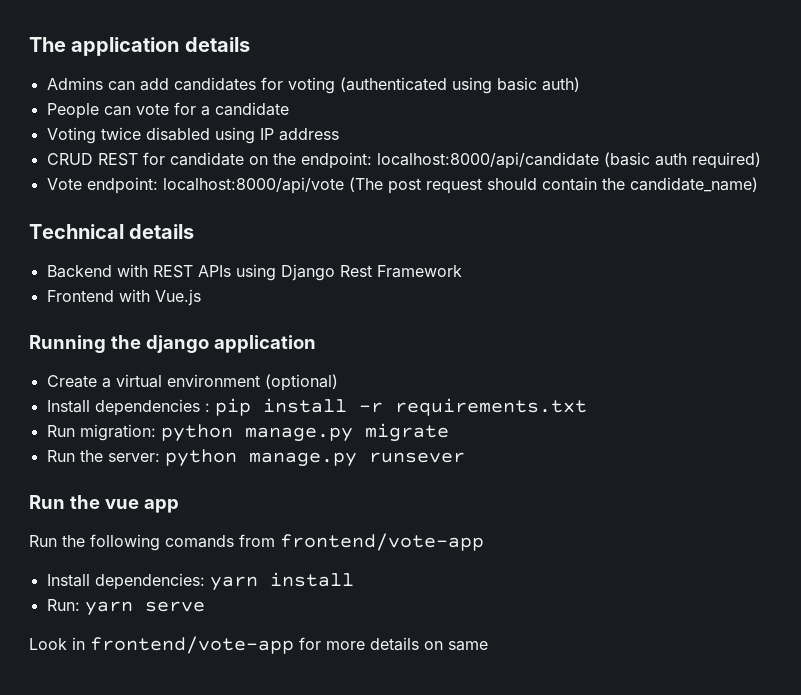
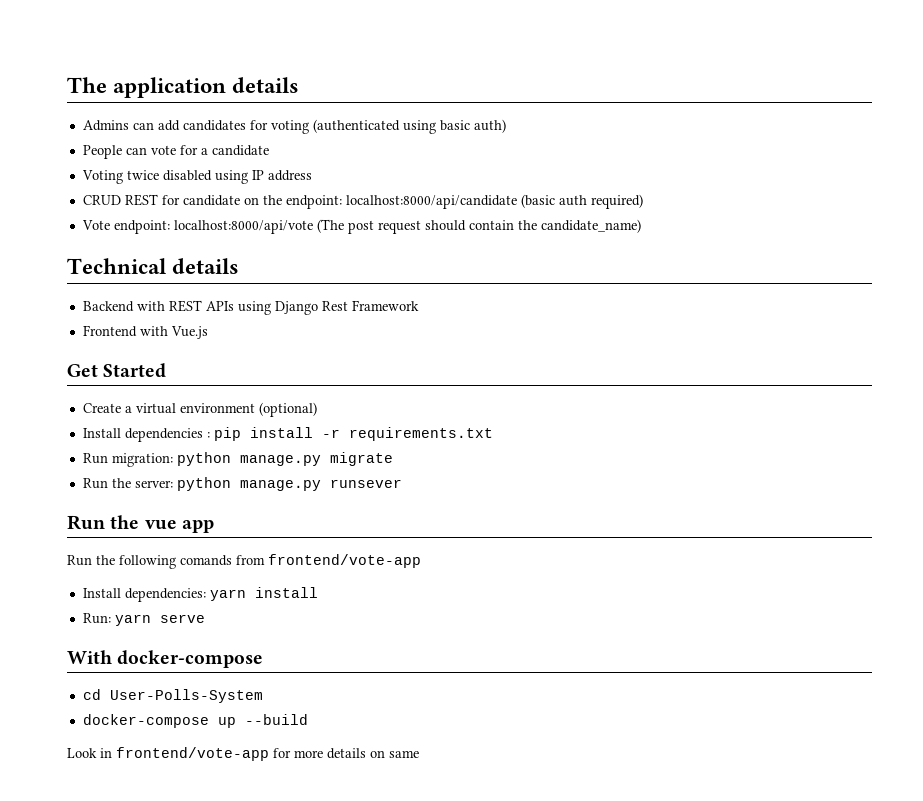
- Running the django application
+ Get Started
+ With docker-compose
+ cd User-Polls-System
+ docker-compose up --build

